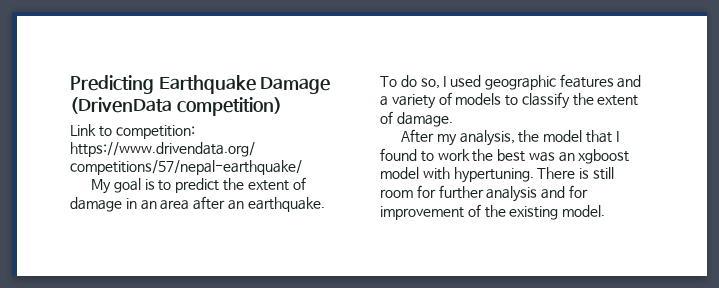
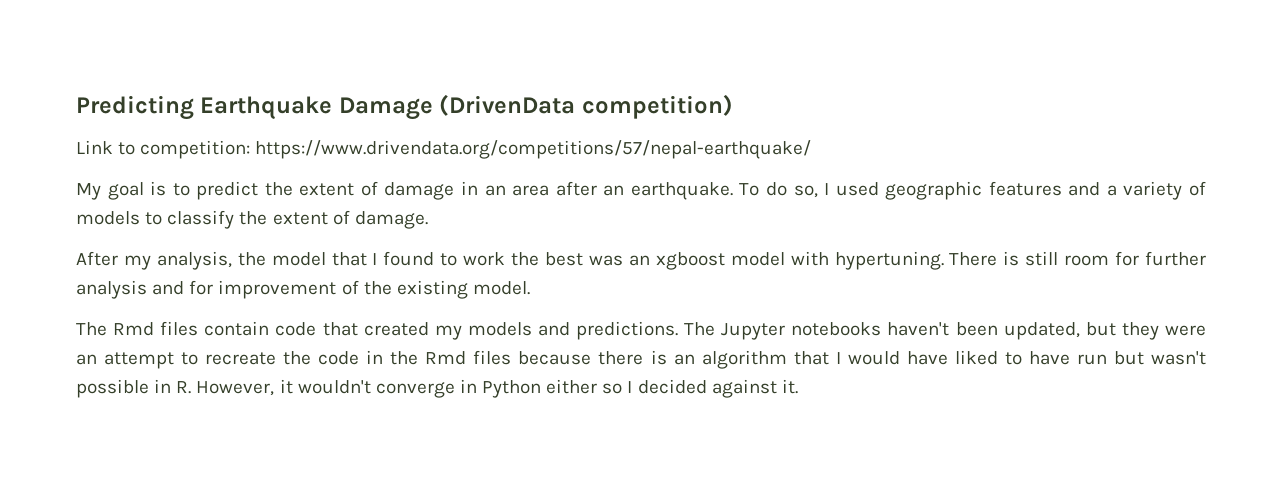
+ The Rmd files contain code that created my models and predictions. The Jupyter notebooks haven't been updated, but they were an attempt to recreate the code in the Rmd files because there is an algorithm that I would have liked to have run but wasn't possible in R. However, it wouldn't converge in Python either so I decided against it.

